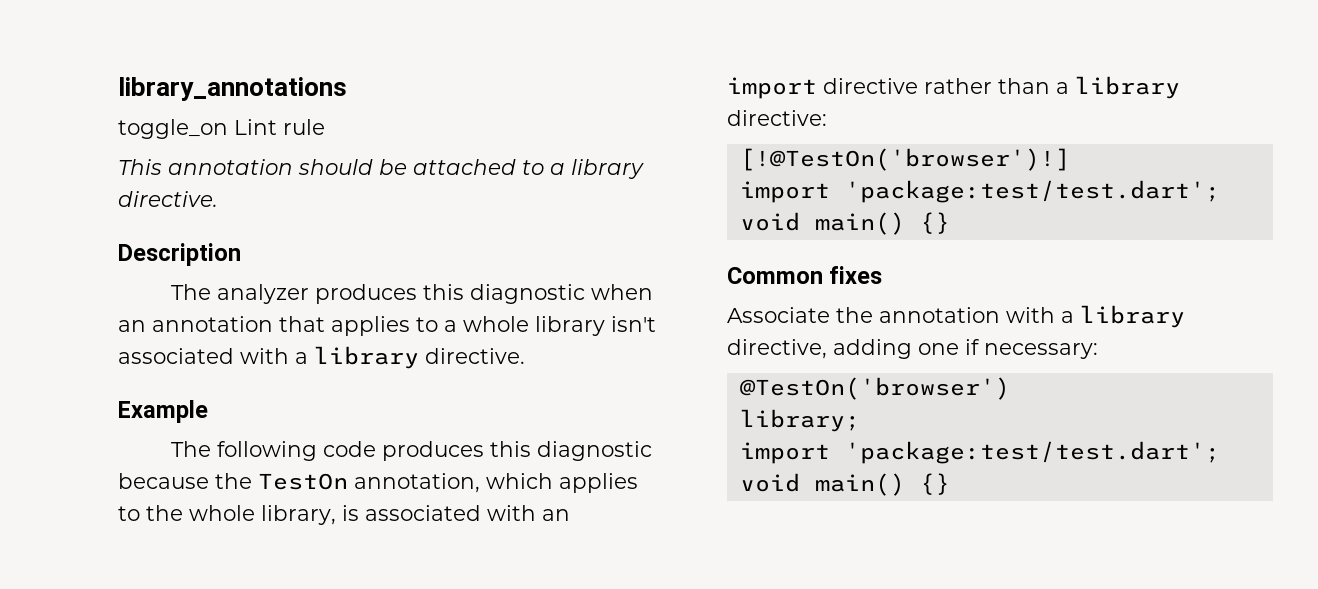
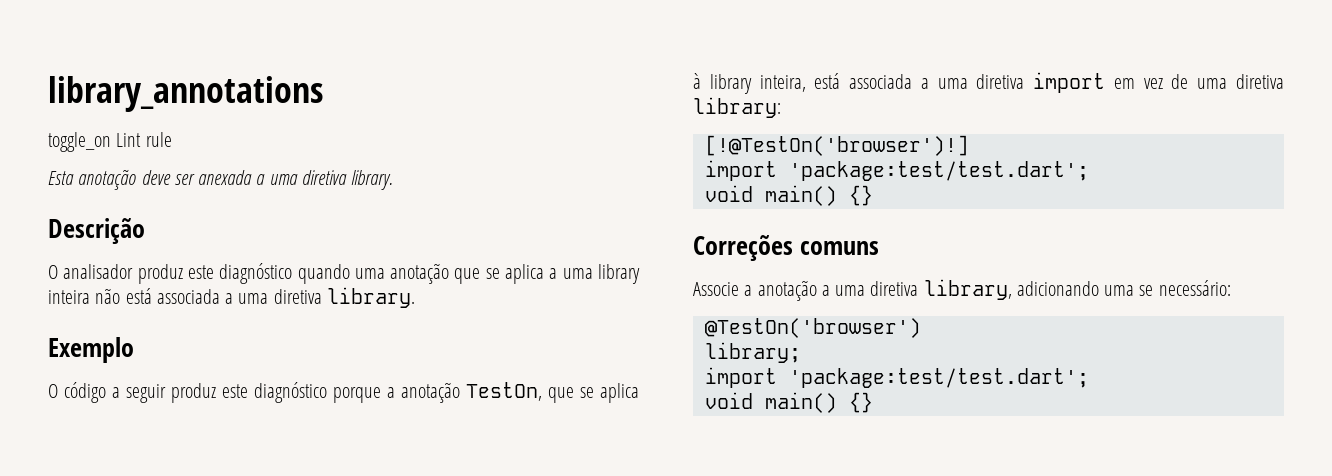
- This annotation should be attached to a library directive.
- Description
- The analyzer produces this diagnostic when an annotation that applies to a whole library isn't associated with a library directive.
- Example
- The following code produces this diagnostic because the TestOn annotation, which applies to the whole library, is associated with an import directive rather than a library directive:
+ Esta anotação deve ser anexada a uma diretiva library.
+ Descrição
+ O analisador produz este diagnóstico quando uma anotação que se aplica a uma library inteira não está associada a uma diretiva library.
+ Exemplo
+ O código a seguir produz este diagnóstico porque a anotação TestOn, que se aplica à library inteira, está associada a uma diretiva import em vez de uma diretiva library:
- Common fixes
- Associate the annotation with a library directive, adding one if necessary:
+ Correções comuns
+ Associe a anotação a uma diretiva library, adicionando uma se necessário:

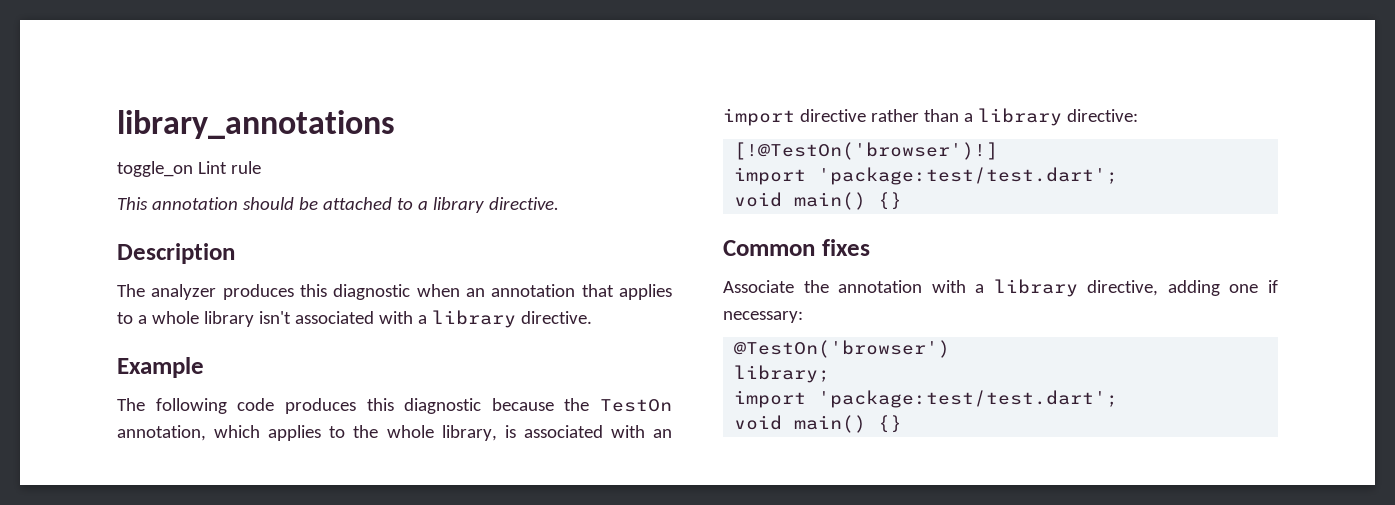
- Esta anotação deve ser anexada a uma diretiva library.
- Descrição
- O analisador produz este diagnóstico quando uma anotação que se aplica a uma library inteira não está associada a uma diretiva library.
- Exemplo
- O código a seguir produz este diagnóstico porque a anotação TestOn, que se aplica à library inteira, está associada a uma diretiva import em vez de uma diretiva library:
+ This annotation should be attached to a library directive.
+ Description
+ The analyzer produces this diagnostic when an annotation that applies to a whole library isn't associated with a library directive.
+ Example
+ The following code produces this diagnostic because the TestOn annotation, which applies to the whole library, is associated with an import directive rather than a library directive:
- Correções comuns
- Associe a anotação a uma diretiva library, adicionando uma se necessário:
+ Common fixes
+ Associate the annotation with a library directive, adding one if necessary:

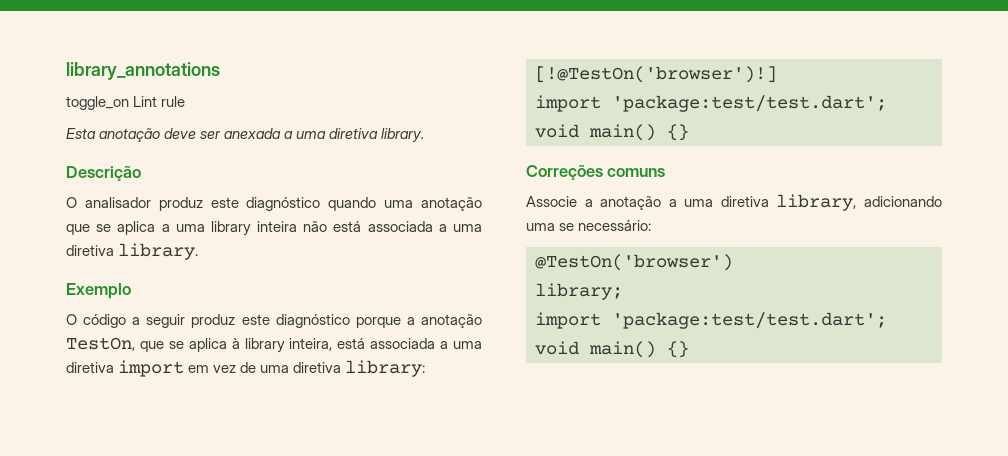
- This annotation should be attached to a library directive.
- Description
- The analyzer produces this diagnostic when an annotation that applies to a whole library isn't associated with a library directive.
- Example
- The following code produces this diagnostic because the TestOn annotation, which applies to the whole library, is associated with an import directive rather than a library directive:
+ Esta anotação deve ser anexada a uma diretiva library.
+ Descrição
+ O analisador produz este diagnóstico quando uma anotação que se aplica a uma library inteira não está associada a uma diretiva library.
+ Exemplo
+ O código a seguir produz este diagnóstico porque a anotação TestOn, que se aplica à library inteira, está associada a uma diretiva import em vez de uma diretiva library:
- Common fixes
- Associate the annotation with a library directive, adding one if necessary:
+ Correções comuns
+ Associe a anotação a uma diretiva library, adicionando uma se necessário:

